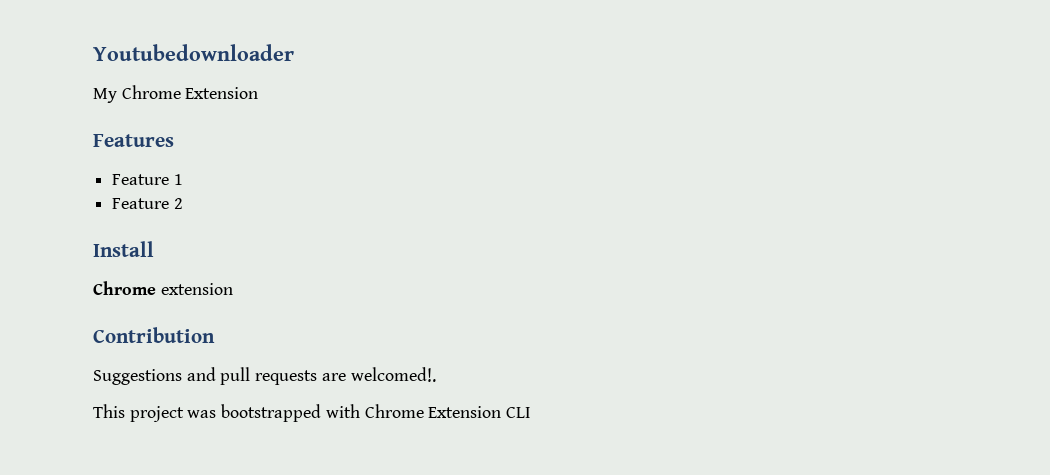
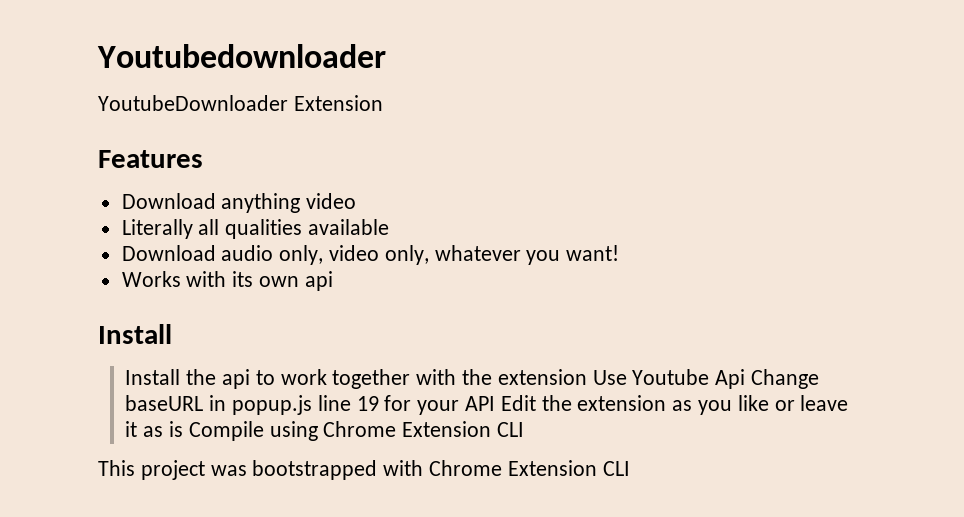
- My Chrome Extension
+ YoutubeDownloader Extension
- Feature 1
- Feature 2
+ Download anything video
+ Literally all qualities available
+ Download audio only, video only, whatever you want!
+ Works with its own api
  Install
- Chrome extension
- Contribution
- Suggestions and pull requests are welcomed!.
+ Install the api to work together with the extension Use Youtube Api Change baseURL in popup.js line 19 for your API Edit the extension as you like or leave it as is Compile using Chrome Extension CLI

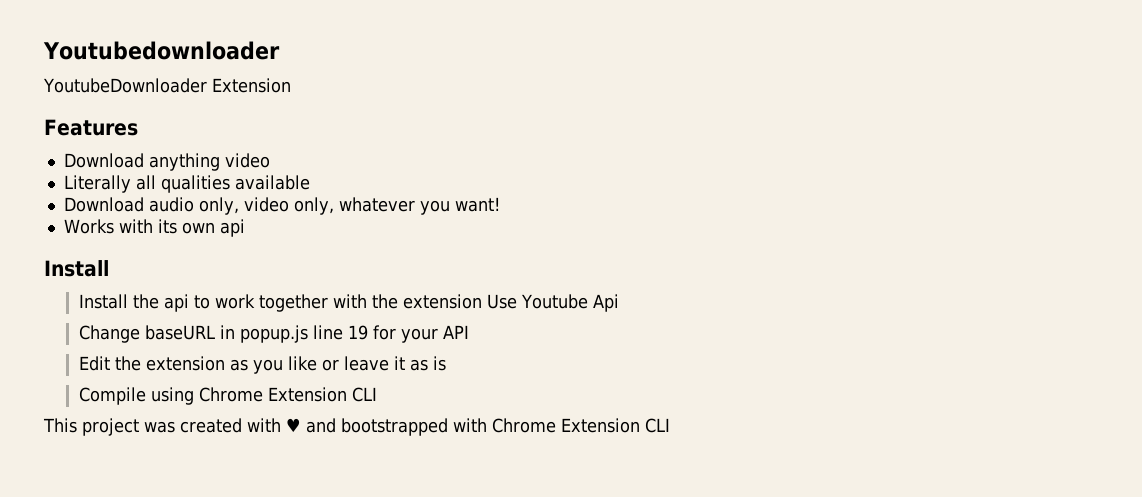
- Install the api to work together with the extension Use Youtube Api Change baseURL in popup.js line 19 for your API Edit the extension as you like or leave it as is Compile using Chrome Extension CLI
+ Install the api to work together with the extension Use Youtube Api
+ Change baseURL in popup.js line 19 for your API
+ Edit the extension as you like or leave it as is
+ Compile using Chrome Extension CLI
- This project was bootstrapped with Chrome Extension CLI
+ This project was created with ♥ and bootstrapped with Chrome Extension CLI

